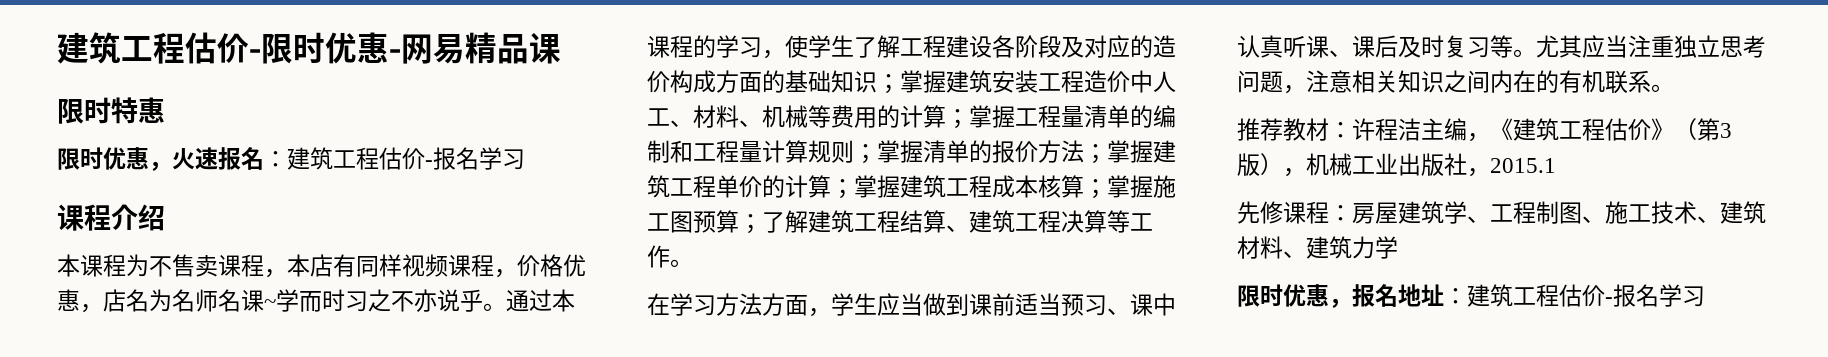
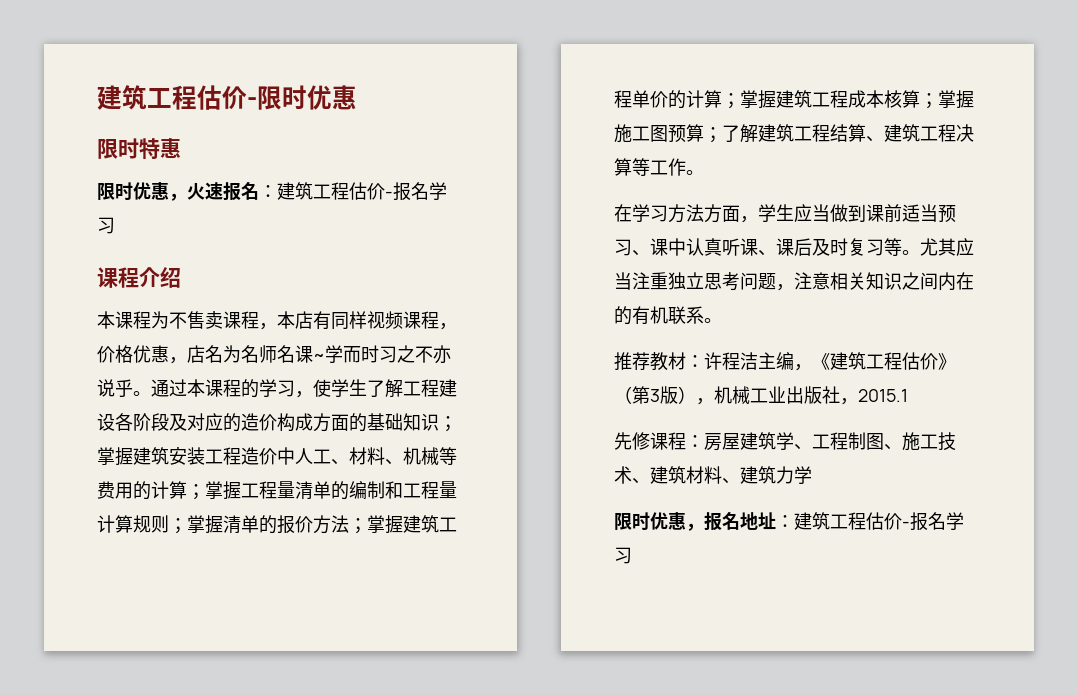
- 建筑工程估价-限时优惠-网易精品课
+ 建筑工程估价-限时优惠

